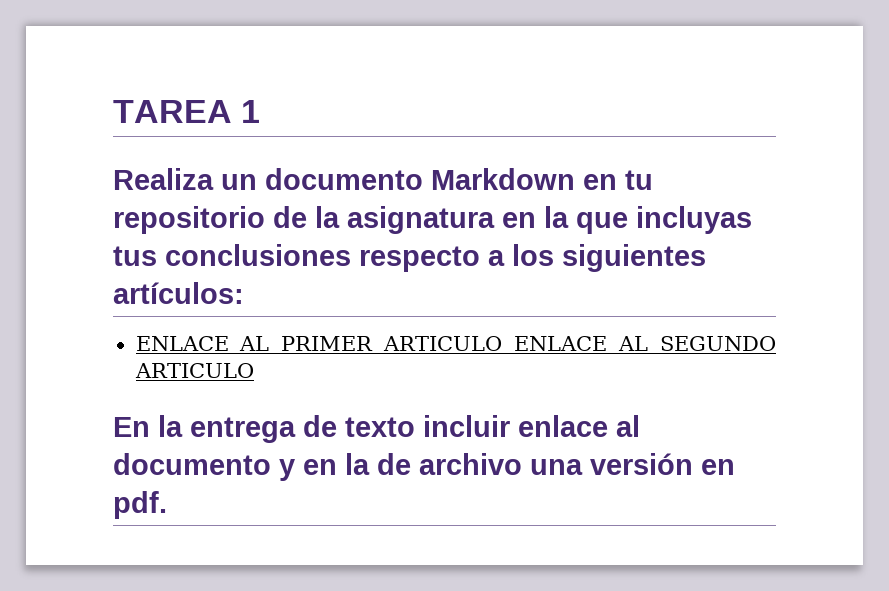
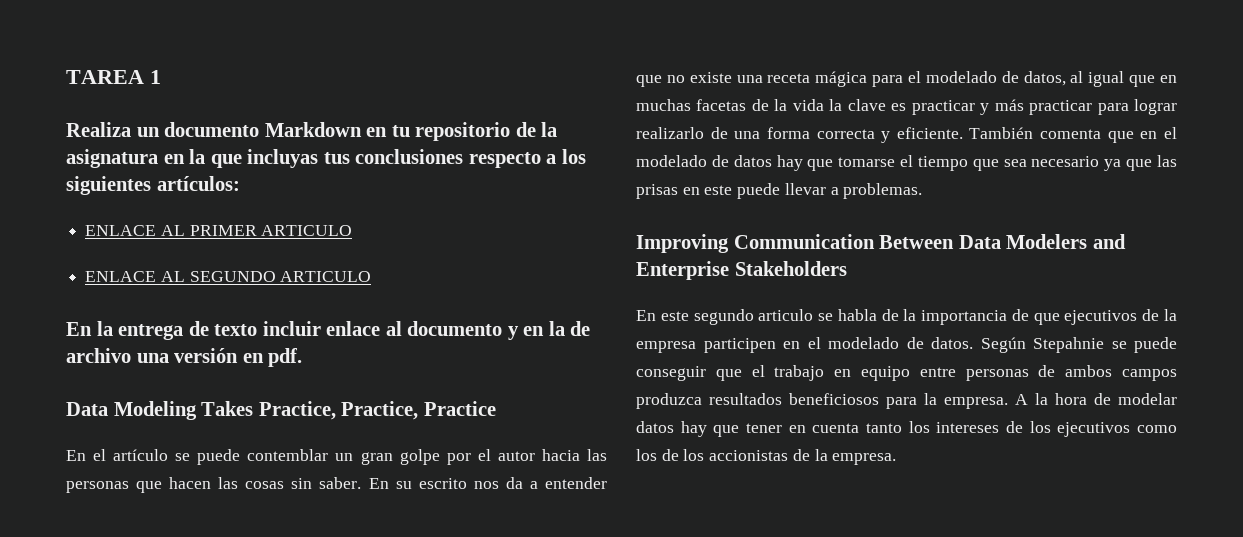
- ENLACE AL PRIMER ARTICULO ENLACE AL SEGUNDO ARTICULO
+ ENLACE AL PRIMER ARTICULO
+ ENLACE AL SEGUNDO ARTICULO
+ Data Modeling Takes Practice, Practice, Practice
+ En el artículo se puede contemblar un gran golpe por el autor hacia las personas que hacen las cosas sin saber. En su escrito nos da a entender que no existe una receta mágica para el modelado de datos, al igual que en muchas facetas de la vida la clave es practicar y más practicar para lograr realizarlo de una forma correcta y eficiente. También comenta que en el modelado de datos hay que tomarse el tiempo que sea necesario ya que las prisas en este puede llevar a problemas.
+ Improving Communication Between Data Modelers and Enterprise Stakeholders
+ En este segundo articulo se habla de la importancia de que ejecutivos de la empresa participen en el modelado de datos. Según Stepahnie se puede conseguir que el trabajo en equipo entre personas de ambos campos produzca resultados beneficiosos para la empresa. A la hora de modelar datos hay que tener en cuenta tanto los intereses de los ejecutivos como los de los accionistas de la empresa.

